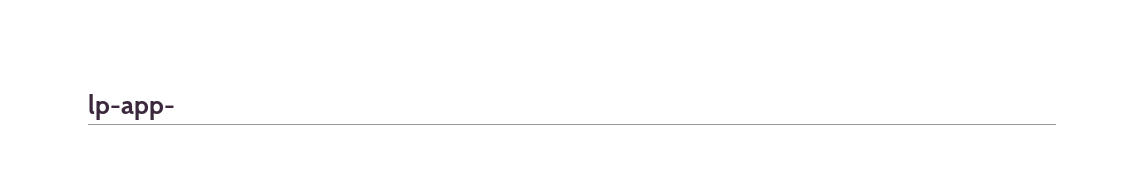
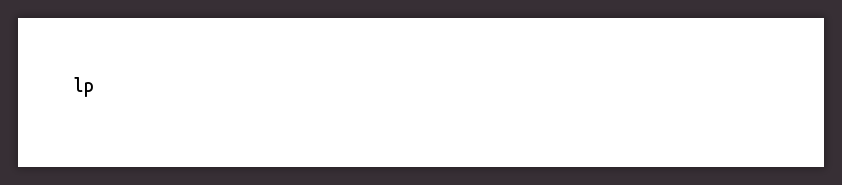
- lp-app-
+ lp

